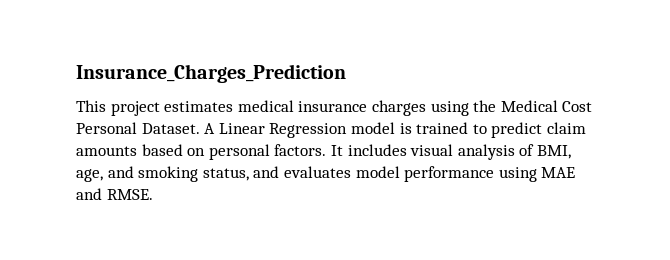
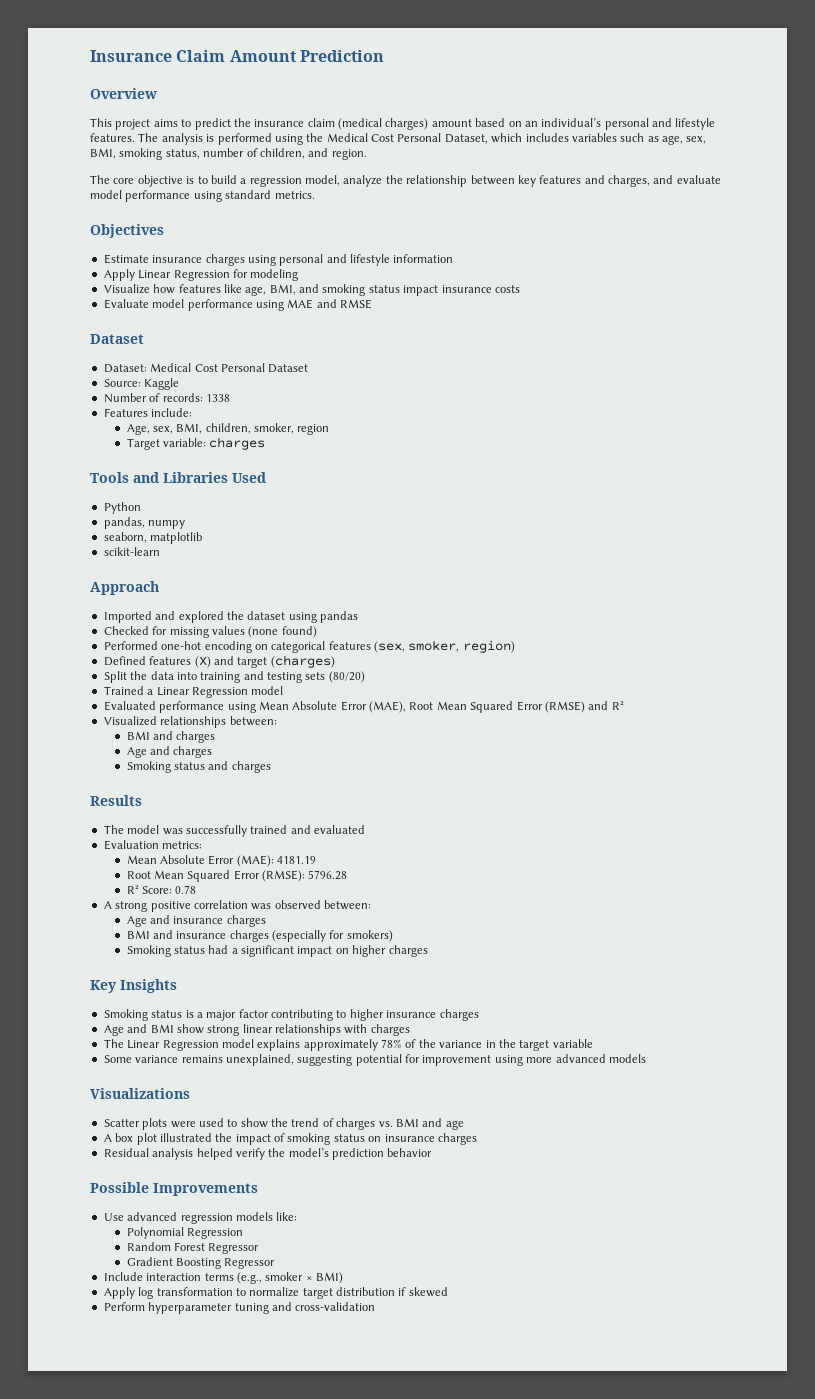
- Insurance_Charges_Prediction
- This project estimates medical insurance charges using the Medical Cost Personal Dataset. A Linear Regression model is trained to predict claim amounts based on personal factors. It includes visual analysis of BMI, age, and smoking status, and evaluates model performance using MAE and RMSE.
+ Insurance Claim Amount Prediction
+ Overview
+ This project aims to predict the insurance claim (medical charges) amount based on an individual’s personal and lifestyle features. The analysis is performed using the Medical Cost Personal Dataset, which includes variables such as age, sex, BMI, smoking status, number of children, and region.
+ The core objective is to build a regression model, analyze the relationship between key features and charges, and evaluate model performance using standard metrics.
+ Objectives
+ Estimate insurance charges using personal and lifestyle information
+ Apply Linear Regression for modeling
+ Visualize how features like age, BMI, and smoking status impact insurance costs
+ Evaluate model performance using MAE and RMSE
+ Dataset
+ Dataset: Medical Cost Personal Dataset
+ Source: Kaggle
+ Number of records: 1338
+ Features include:
+ Age, sex, BMI, children, smoker, region
+ Target variable: charges
+ Tools and Libraries Used
+ Python
+ pandas, numpy
+ seaborn, matplotlib
+ scikit-learn
+ Approach
+ Imported and explored the dataset using pandas
+ Checked for missing values (none found)
+ Performed one-hot encoding on categorical features (sex, smoker, region)
+ Defined features (X) and target (charges)
+ Split the data into training and testing sets (80/20)
+ Trained a Linear Regression model
+ Evaluated performance using Mean Absolute Error (MAE), Root Mean Squared Error (RMSE) and R²
+ Visualized relationships between:
+ BMI and charges
+ Age and charges
+ Smoking status and charges
+ Results
+ The model was successfully trained and evaluated
+ Evaluation metrics:
+ Mean Absolute Error (MAE): 4181.19
+ Root Mean Squared Error (RMSE): 5796.28
+ R² Score: 0.78
+ A strong positive correlation was observed between:
+ Age and insurance charges
+ BMI and insurance charges (especially for smokers)
+ Smoking status had a significant impact on higher charges
+ Key Insights
+ Smoking status is a major factor contributing to higher insurance charges
+ Age and BMI show strong linear relationships with charges
+ The Linear Regression model explains approximately 78% of the variance in the target variable
+ Some variance remains unexplained, suggesting potential for improvement using more advanced models
+ Visualizations
+ Scatter plots were used to show the trend of charges vs. BMI and age
+ A box plot illustrated the impact of smoking status on insurance charges
+ Residual analysis helped verify the model’s prediction behavior
+ Possible Improvements
+ Use advanced regression models like:
+ Polynomial Regression
+ Random Forest Regressor
+ Gradient Boosting Regressor
+ Include interaction terms (e.g., smoker × BMI)
+ Apply log transformation to normalize target distribution if skewed
+ Perform hyperparameter tuning and cross-validation

